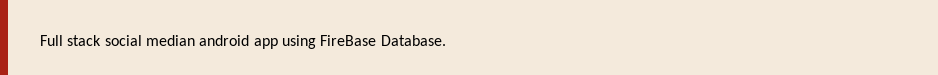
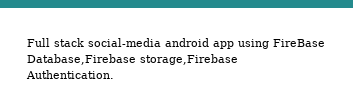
- Full stack social median android app using FireBase Database.
+ Full stack social-media android app using FireBase Database,Firebase storage,Firebase Authentication.

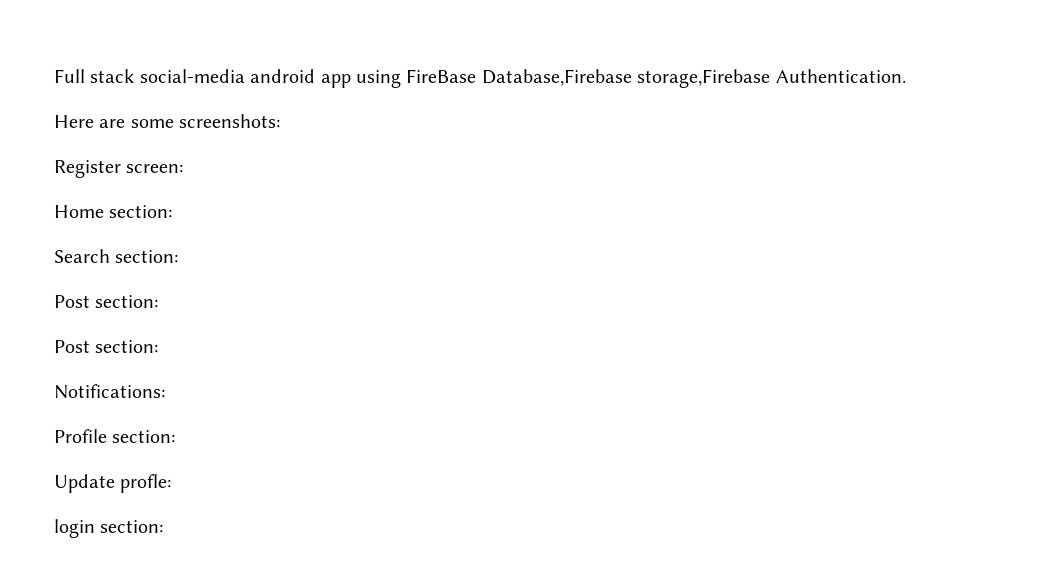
+ Here are some screenshots:
+ Register screen:
+ Home section:
+ Search section:
+ Post section:
+ Post section:
+ Notifications:
+ Profile section:
+ Update profle:
+ login section:

